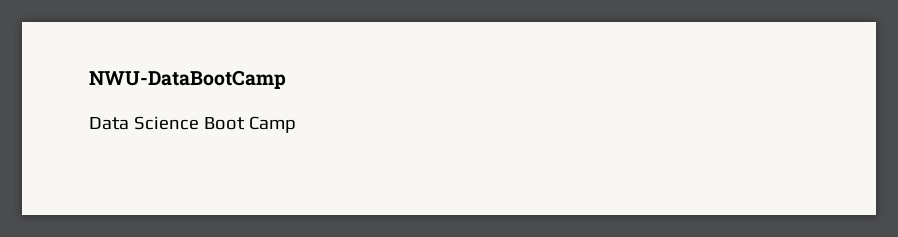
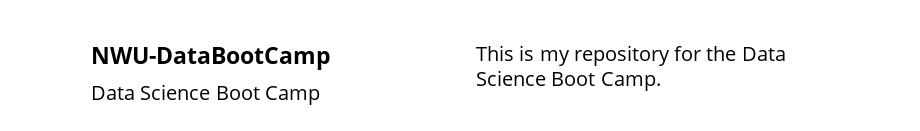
+ This is my repository for the Data Science Boot Camp.

